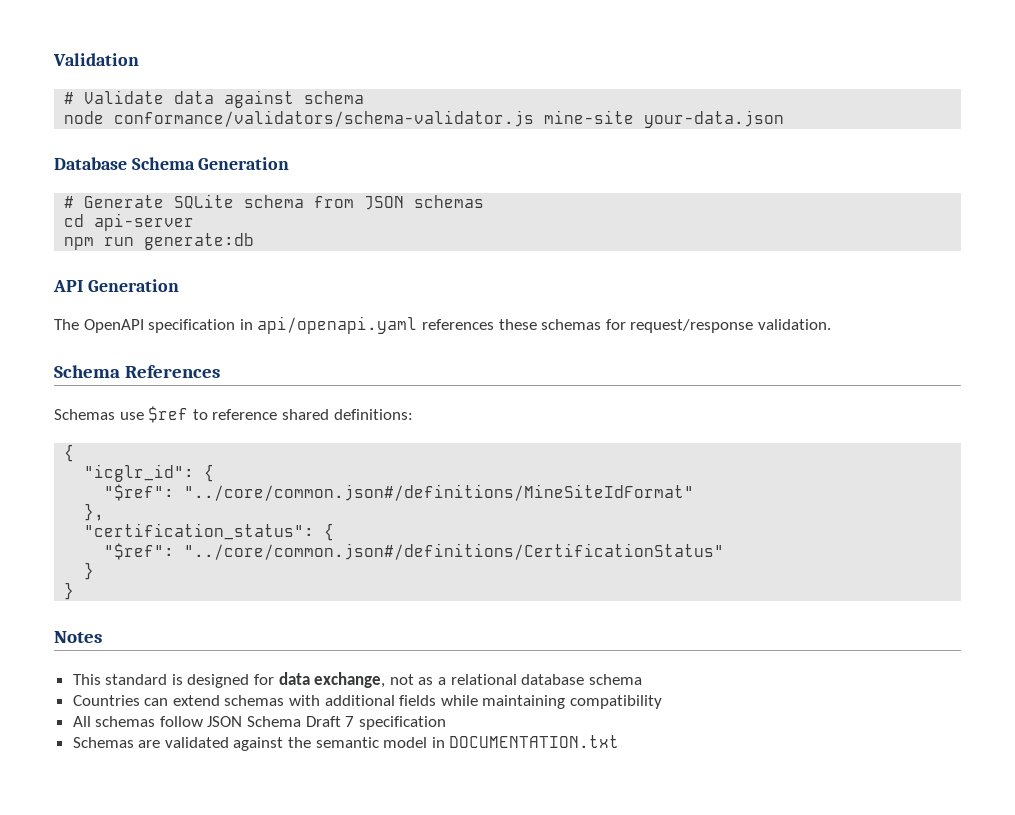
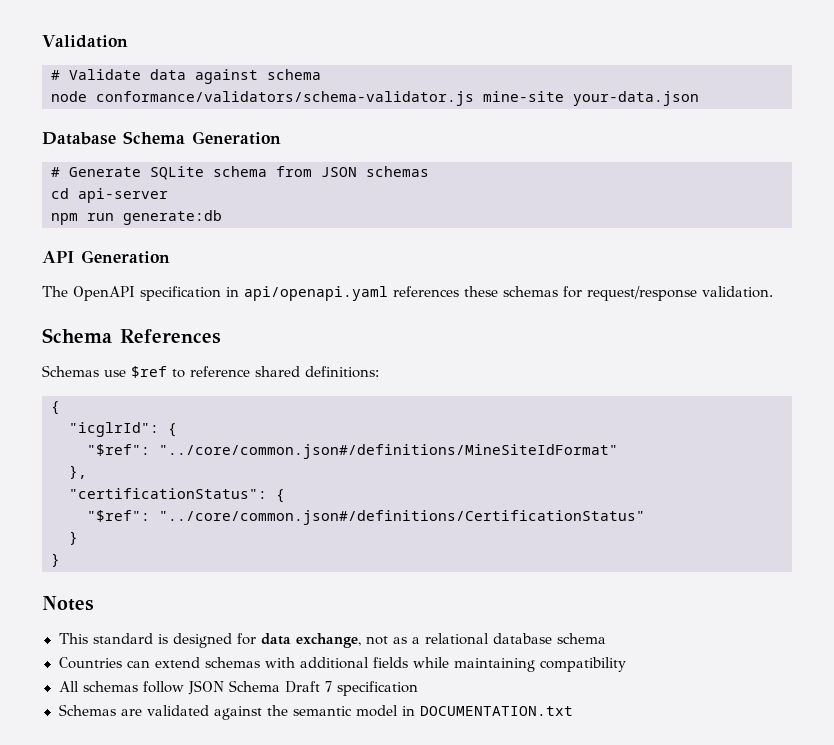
- "icglr_id": {
+ "icglrId": {
- "certification_status": {
+ "certificationStatus": {

